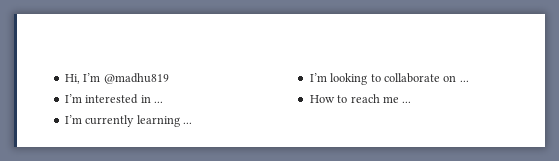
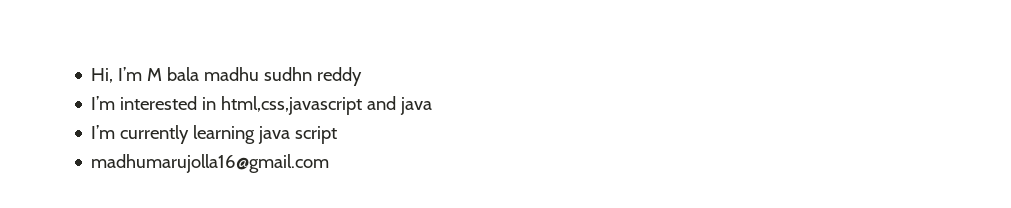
- Hi, I’m @madhu819
+ Hi, I’m M bala madhu sudhn reddy
- I’m interested in ...
+ I’m interested in html,css,javascript and java
- I’m currently learning ...
- I’m looking to collaborate on ...
- How to reach me ...
+ I’m currently learning java script
+ madhumarujolla16@gmail.com

